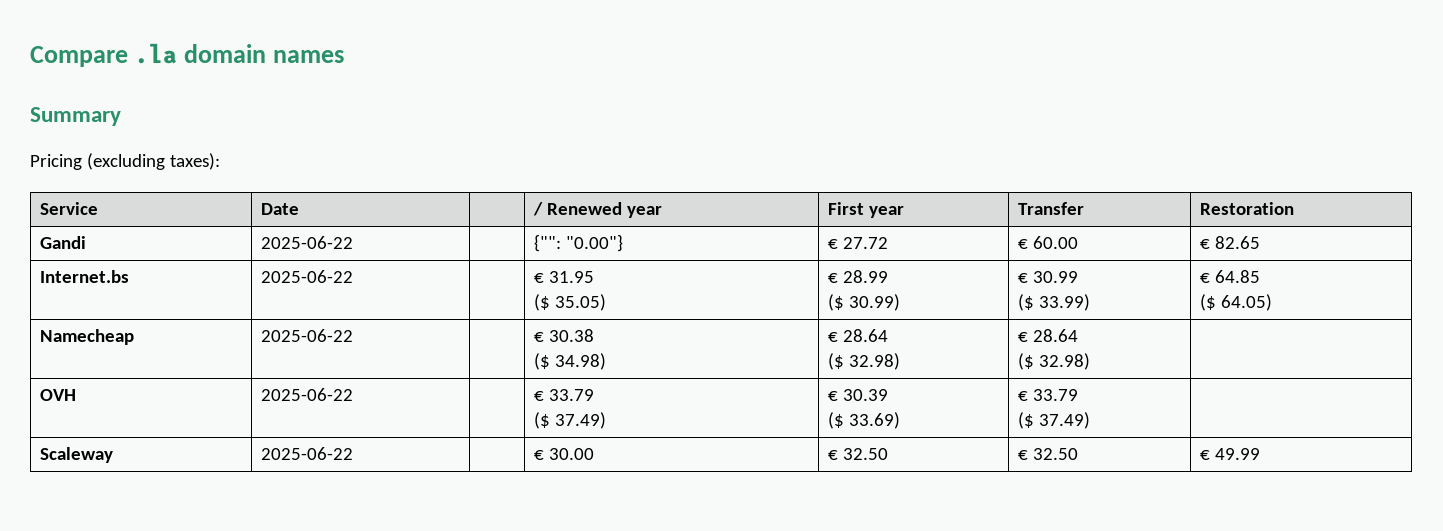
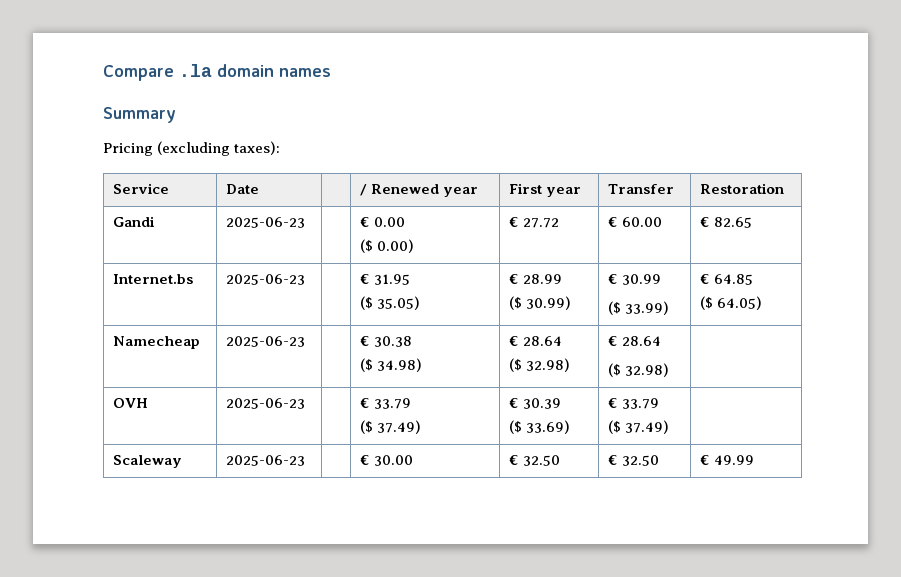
- Gandi | 2025-06-22 | | {"": "0.00"} | € 27.72 | € 60.00 | € 82.65
+ Gandi | 2025-06-23 | | € 0.00
+ ($ 0.00) | € 27.72 | € 60.00 | € 82.65
- Internet.bs | 2025-06-22 | | € 31.95
+ Internet.bs | 2025-06-23 | | € 31.95
- Namecheap | 2025-06-22 | | € 30.38
+ Namecheap | 2025-06-23 | | € 30.38
- OVH | 2025-06-22 | | € 33.79
+ OVH | 2025-06-23 | | € 33.79
- Scaleway | 2025-06-22 | | € 30.00 | € 32.50 | € 32.50 | € 49.99
+ Scaleway | 2025-06-23 | | € 30.00 | € 32.50 | € 32.50 | € 49.99

